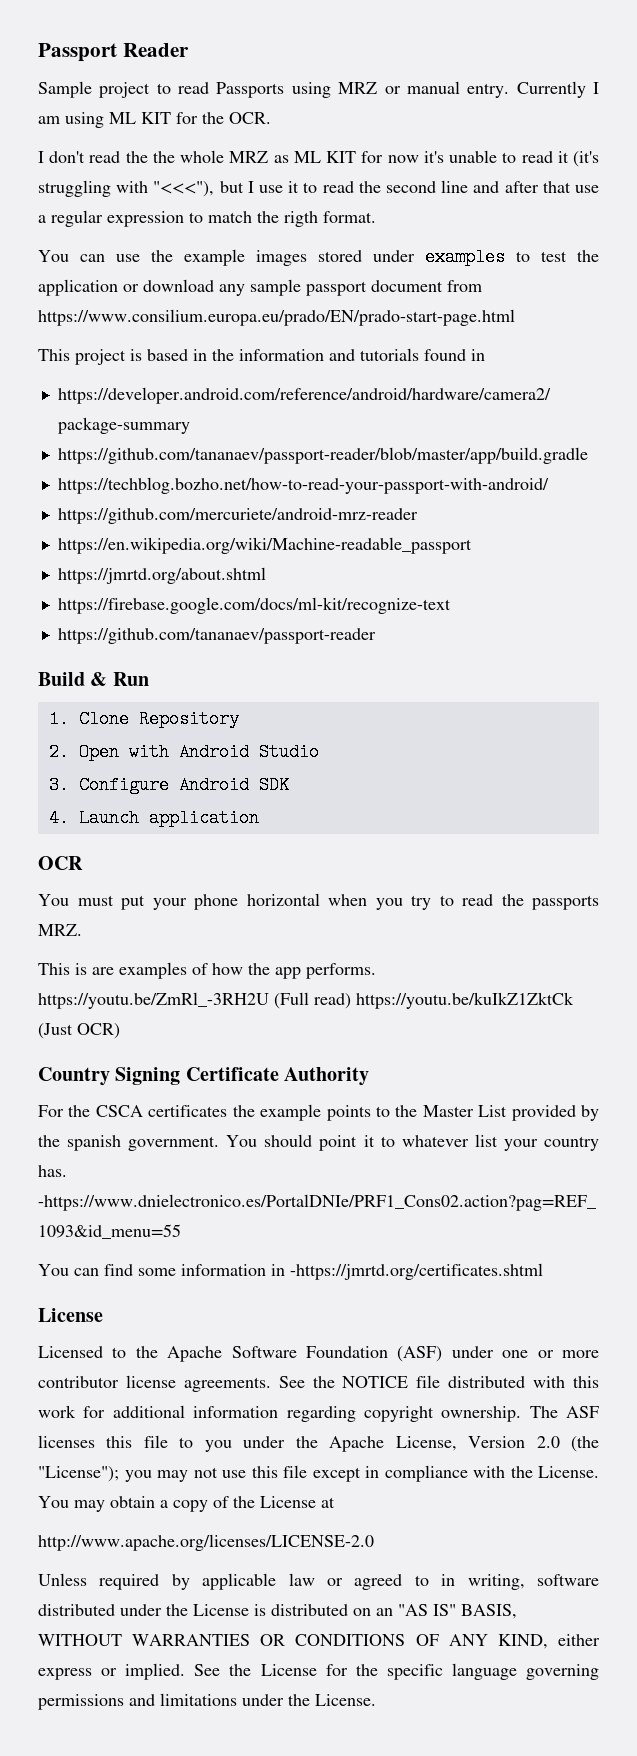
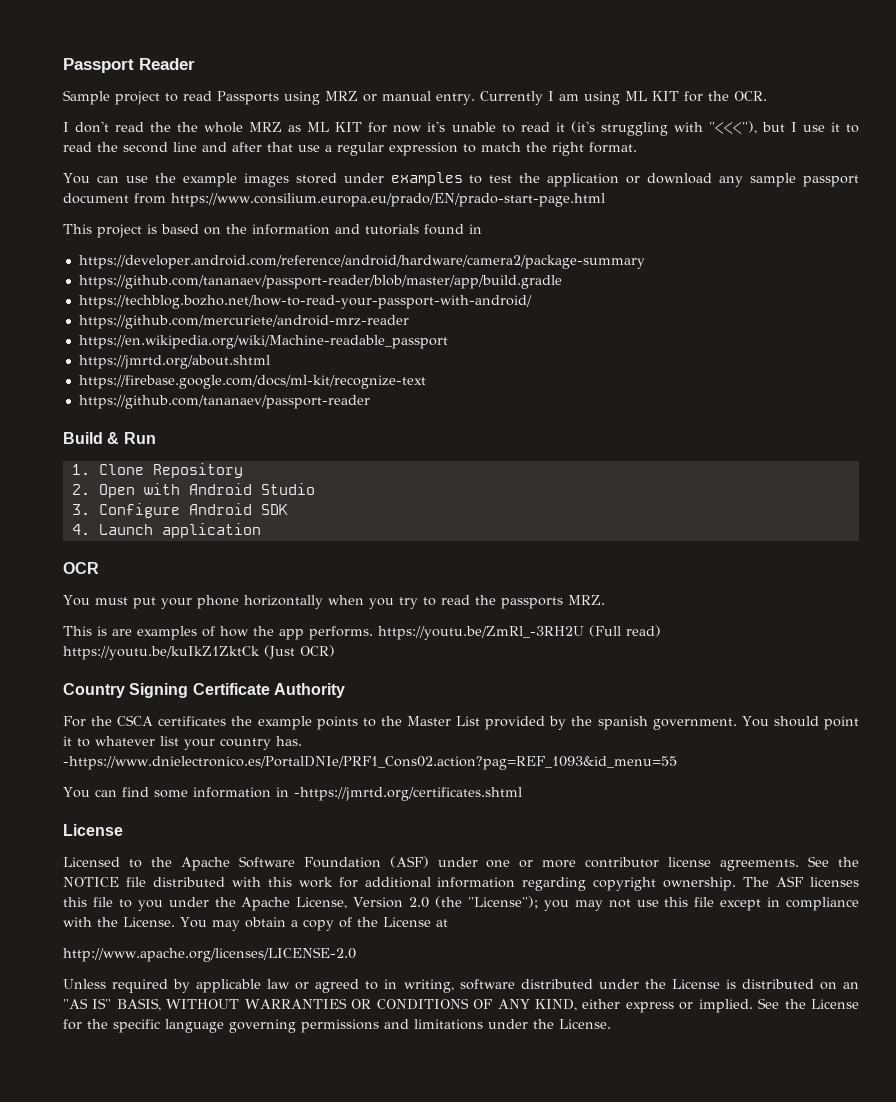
- I don't read the the whole MRZ as ML KIT for now it's unable to read it (it's struggling with "<<<"), but I use it to read the second line and after that use a regular expression to match the rigth format.
+ I don't read the the whole MRZ as ML KIT for now it's unable to read it (it's struggling with "<<<"), but I use it to read the second line and after that use a regular expression to match the right format.
- This project is based in the information and tutorials found in
+ This project is based on the information and tutorials found in
- You must put your phone horizontal when you try to read the passports MRZ.
+ You must put your phone horizontally when you try to read the passports MRZ.

